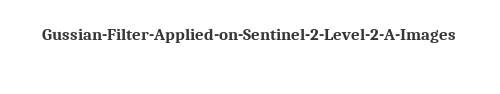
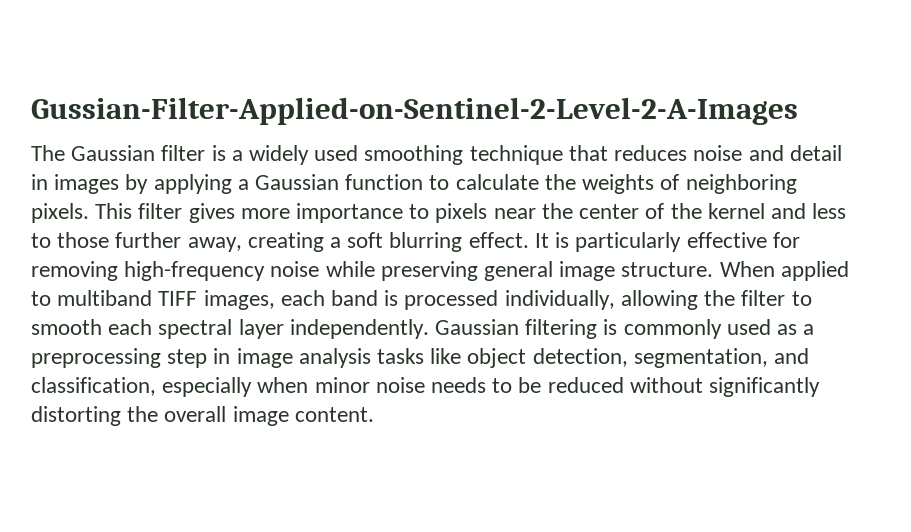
+ The Gaussian filter is a widely used smoothing technique that reduces noise and detail in images by applying a Gaussian function to calculate the weights of neighboring pixels. This filter gives more importance to pixels near the center of the kernel and less to those further away, creating a soft blurring effect. It is particularly effective for removing high-frequency noise while preserving general image structure. When applied to multiband TIFF images, each band is processed individually, allowing the filter to smooth each spectral layer independently. Gaussian filtering is commonly used as a preprocessing step in image analysis tasks like object detection, segmentation, and classification, especially when minor noise needs to be reduced without significantly distorting the overall image content.

